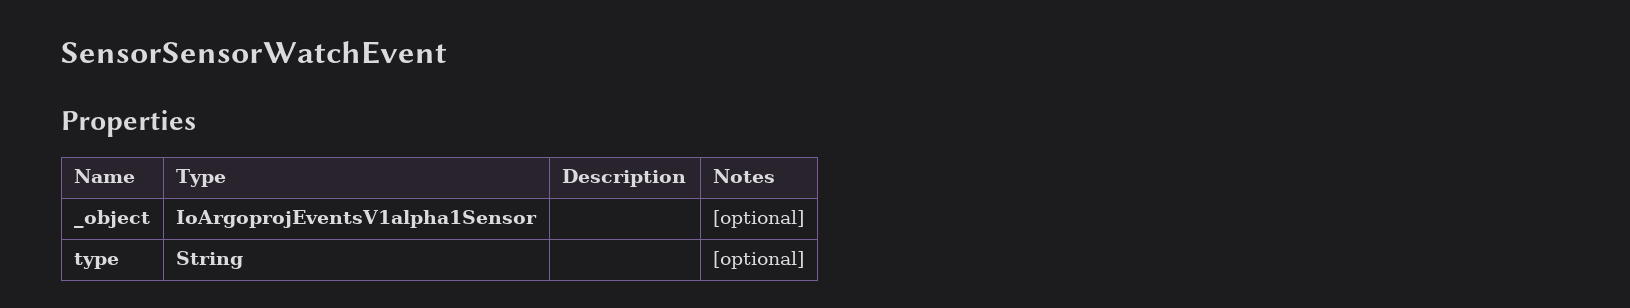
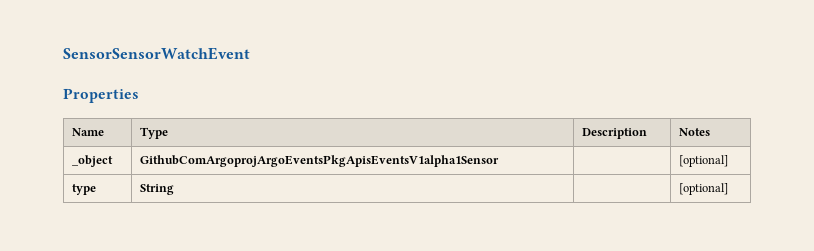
- _object | IoArgoprojEventsV1alpha1Sensor | | [optional]
+ _object | GithubComArgoprojArgoEventsPkgApisEventsV1alpha1Sensor | | [optional]

